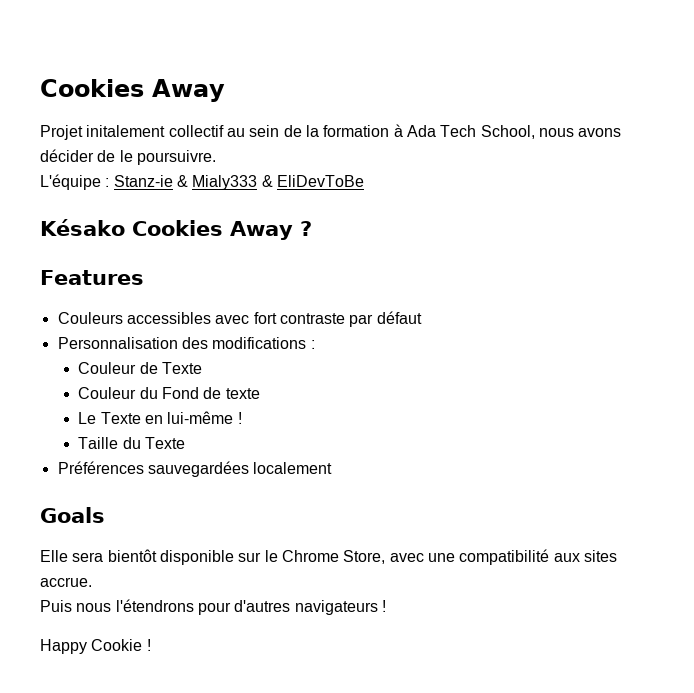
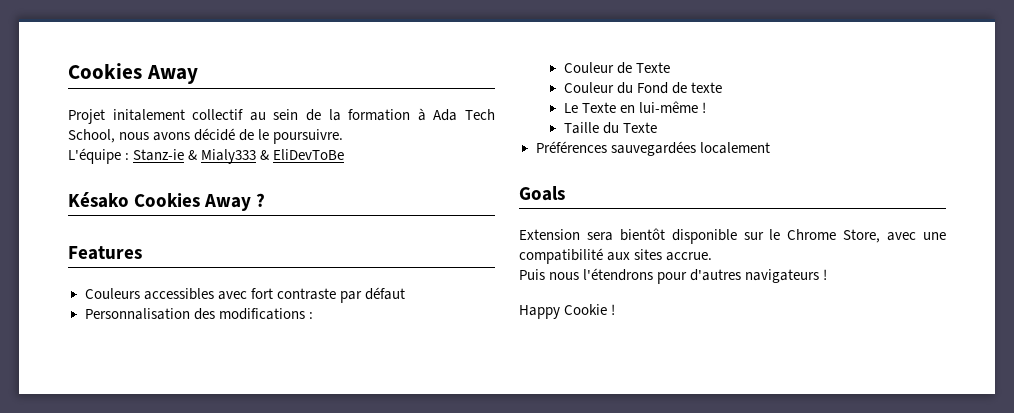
- Projet initalement collectif au sein de la formation à Ada Tech School, nous avons décider de le poursuivre.
+ Projet initalement collectif au sein de la formation à Ada Tech School, nous avons décidé de le poursuivre.
- Elle sera bientôt disponible sur le Chrome Store, avec une compatibilité aux sites accrue.
+ Extension sera bientôt disponible sur le Chrome Store, avec une compatibilité aux sites accrue.

